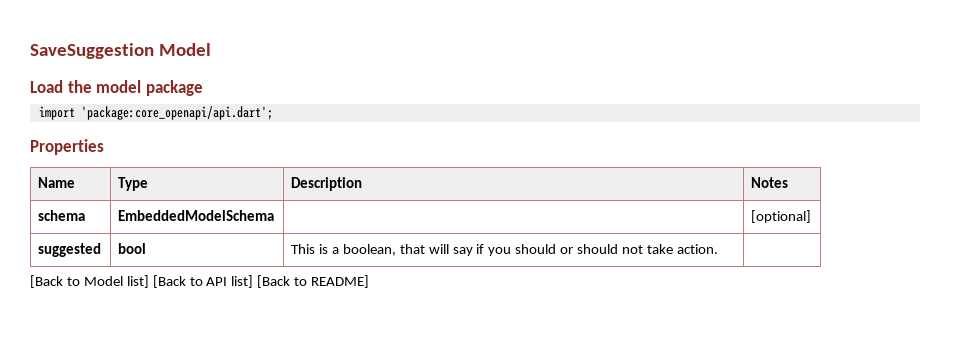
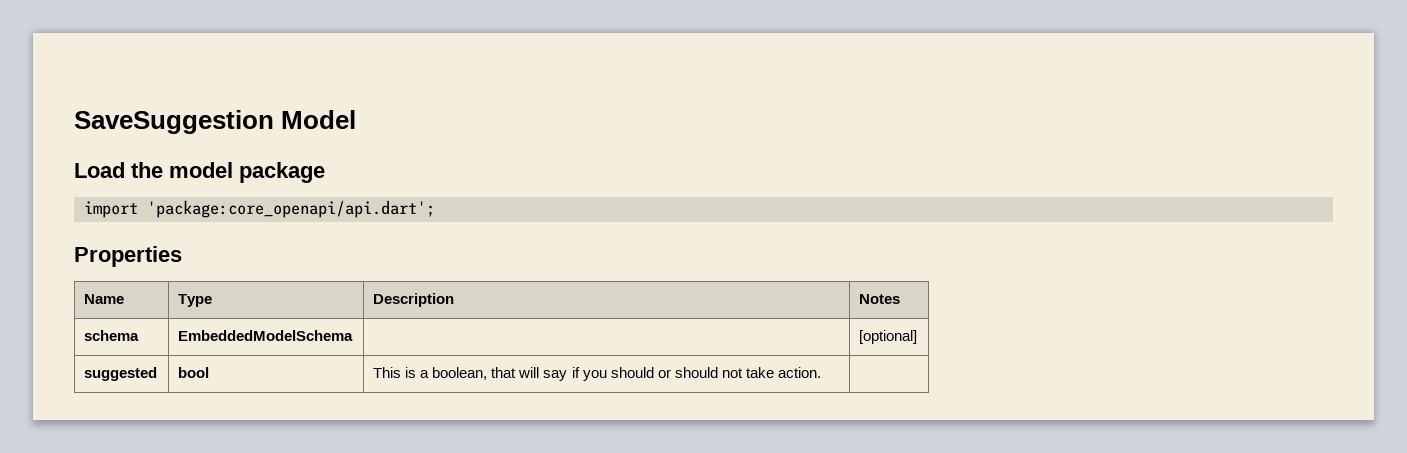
- [Back to Model list] [Back to API list] [Back to README]

